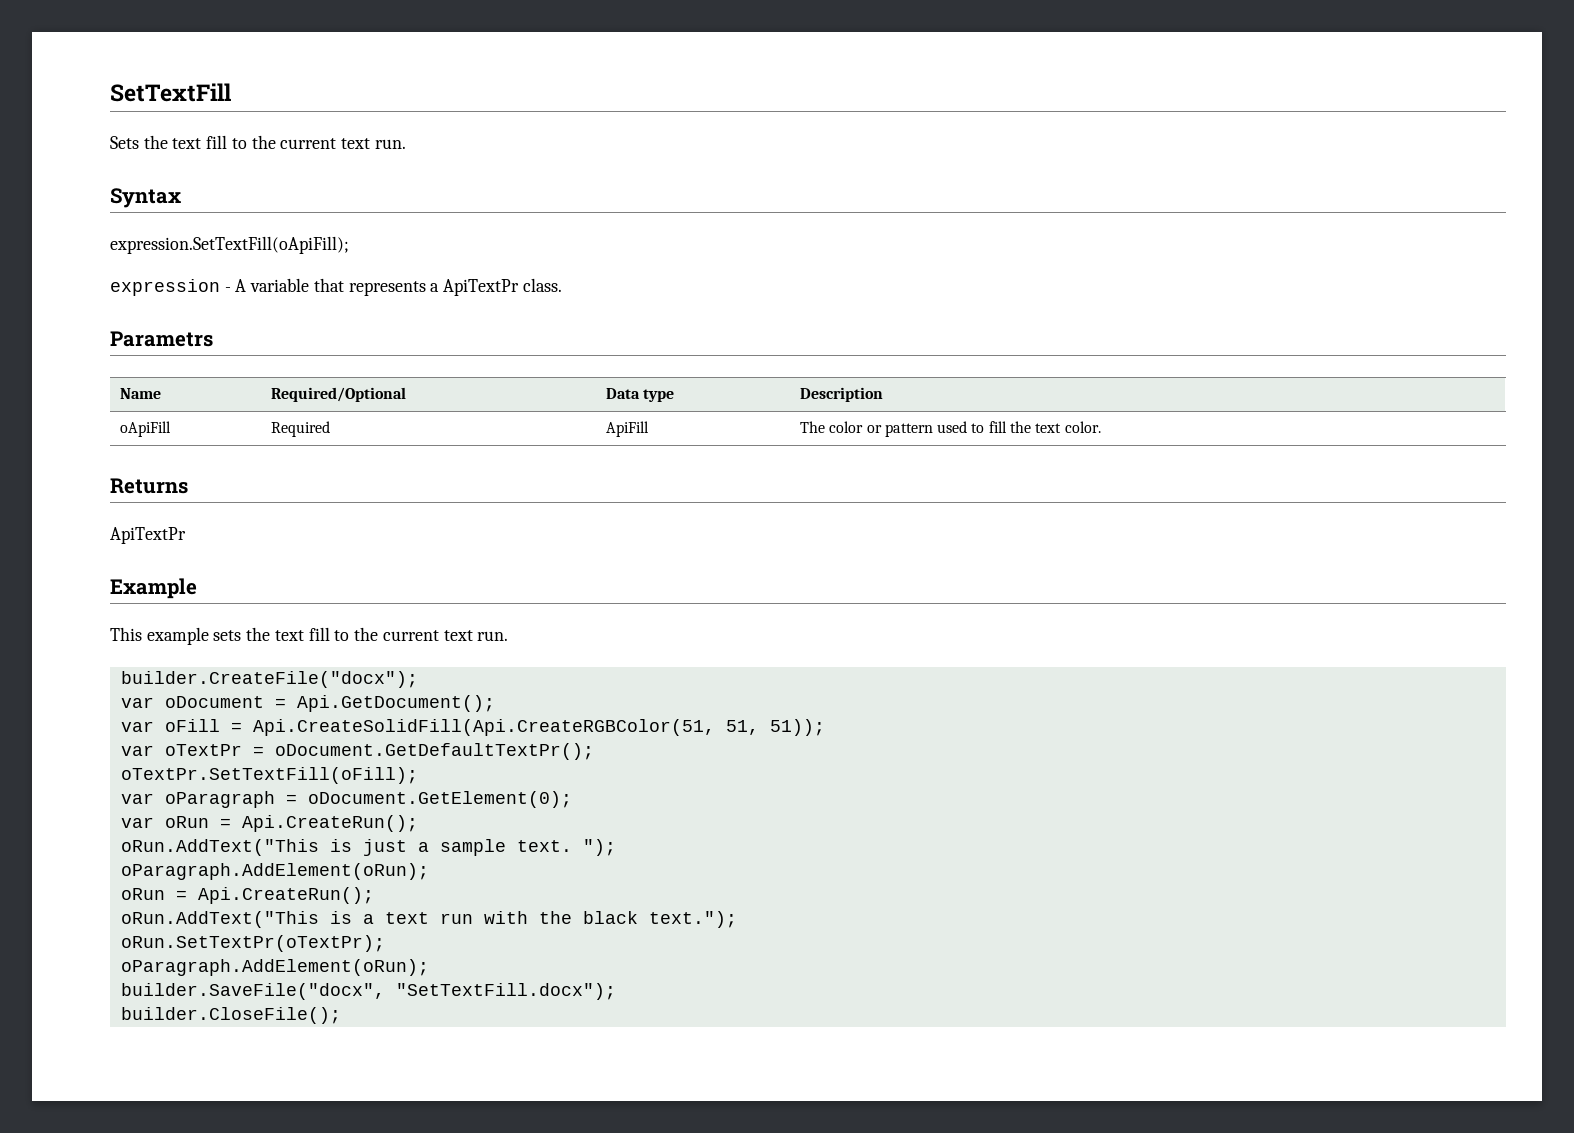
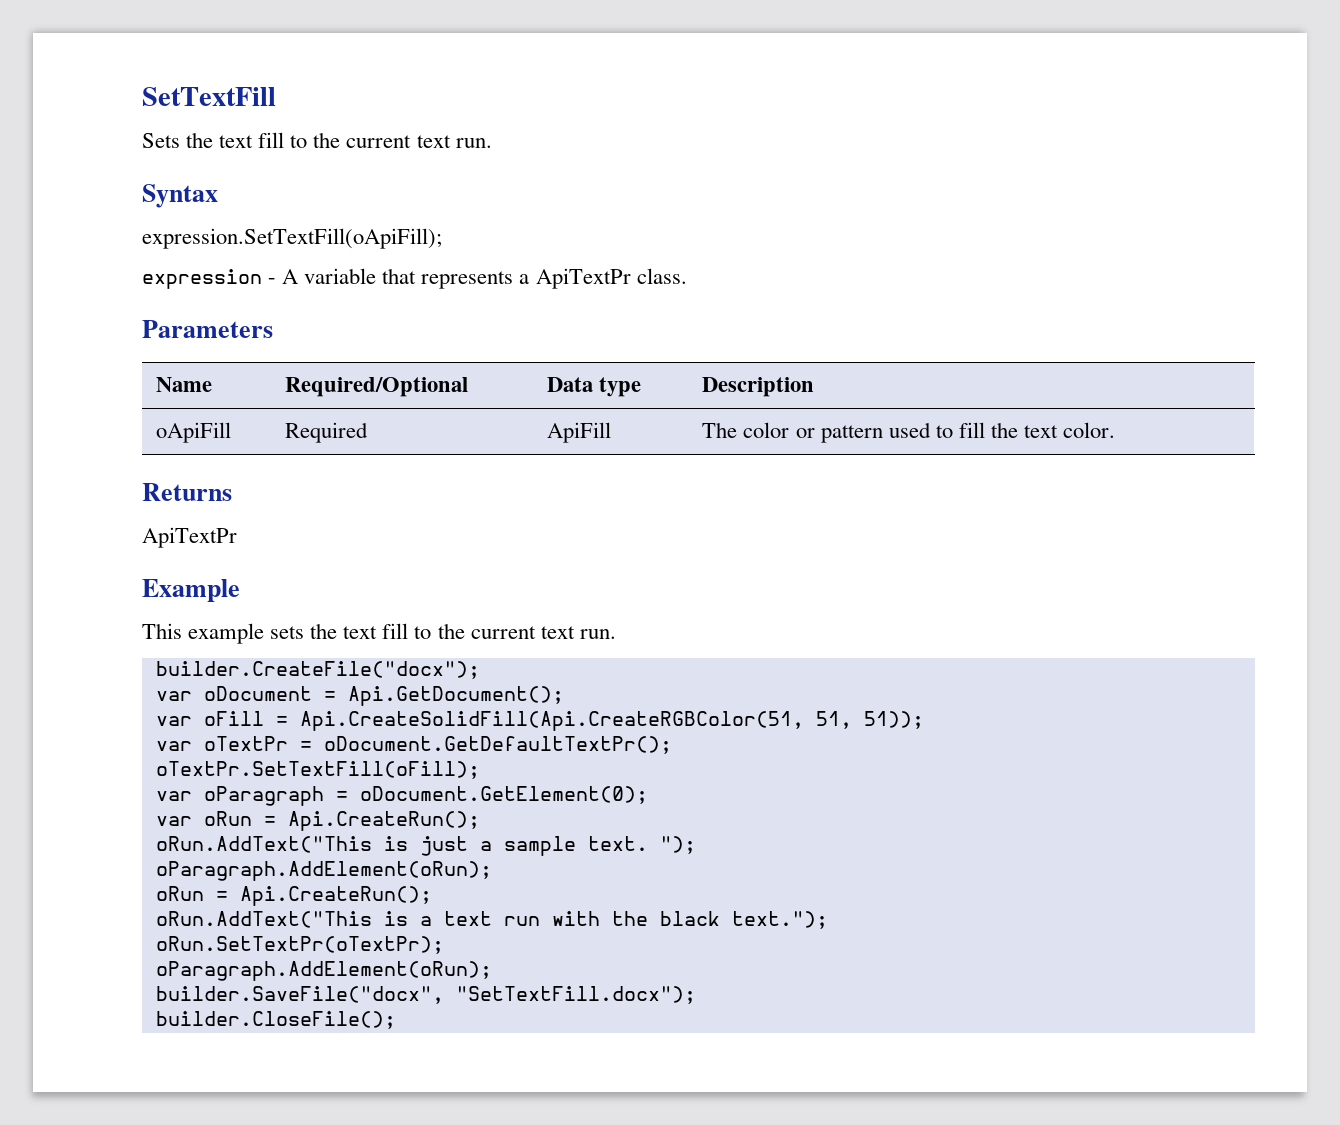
- Parametrs
+ Parameters

